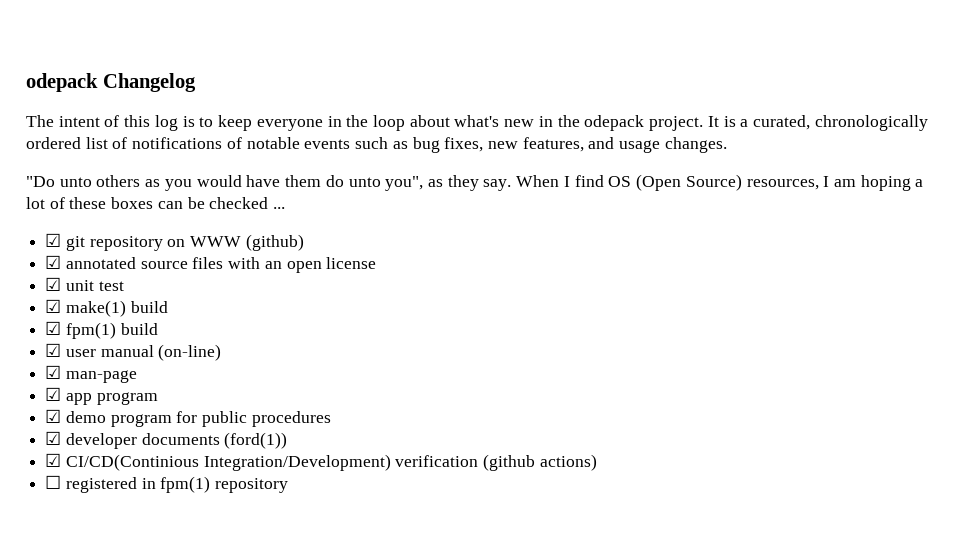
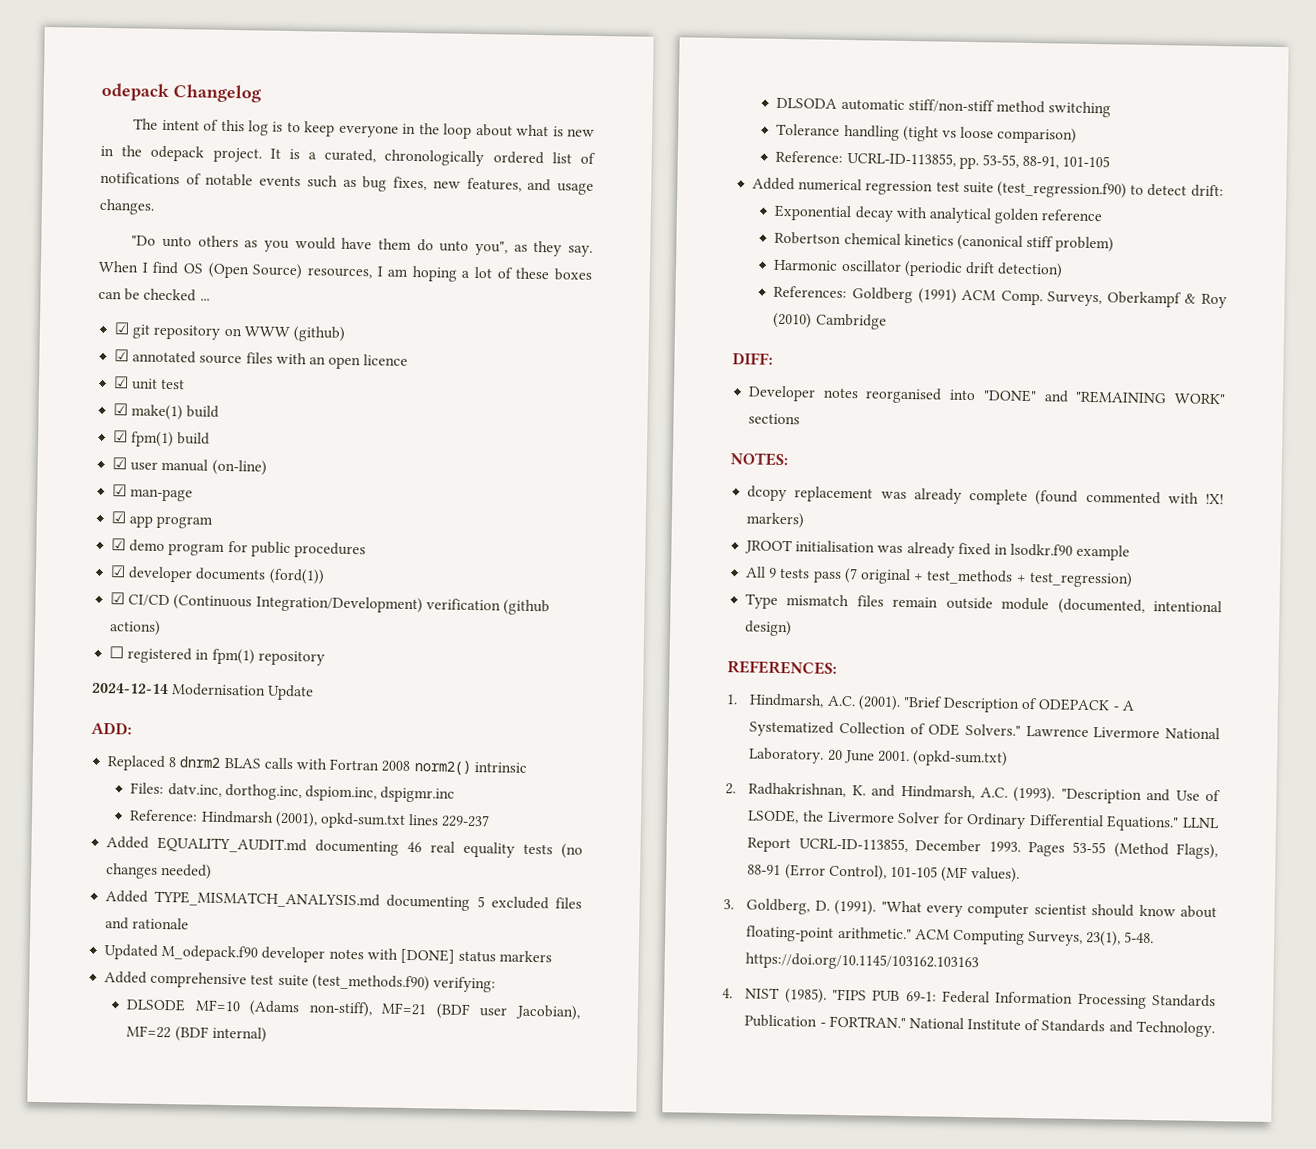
- The intent of this log is to keep everyone in the loop about what's new in the odepack project.
+ The intent of this log is to keep everyone in the loop about what is new in the odepack project.
- ☑ annotated source files with an open license
+ ☑ annotated source files with an open licence
- ☑ CI/CD(Continious Integration/Development) verification (github actions)
+ ☑ CI/CD (Continuous Integration/Development) verification (github actions)
+ 2024-12-14 Modernisation Update
+ ADD:
+ Replaced 8 dnrm2 BLAS calls with Fortran 2008 norm2() intrinsic
+ Files: datv.inc, dorthog.inc, dspiom.inc, dspigmr.inc
+ Reference: Hindmarsh (2001), opkd-sum.txt lines 229-237
+ Added EQUALITY_AUDIT.md documenting 46 real equality tests (no changes needed)
+ Added TYPE_MISMATCH_ANALYSIS.md documenting 5 excluded files and rationale
+ Updated M_odepack.f90 developer notes with [DONE] status markers
+ Added comprehensive test suite (test_methods.f90) verifying:
+ DLSODE MF=10 (Adams non-stiff), MF=21 (BDF user Jacobian), MF=22 (BDF internal)
+ DLSODA automatic stiff/non-stiff method switching
+ Tolerance handling (tight vs loose comparison)
+ Reference: UCRL-ID-113855, pp. 53-55, 88-91, 101-105
+ Added numerical regression test suite (test_regression.f90) to detect drift:
+ Exponential decay with analytical golden reference
+ Robertson chemical kinetics (canonical stiff problem)
+ Harmonic oscillator (periodic drift detection)
+ References: Goldberg (1991) ACM Comp. Surveys, Oberkampf & Roy (2010) Cambridge
+ DIFF:
+ Developer notes reorganised into "DONE" and "REMAINING WORK" sections
+ NOTES:
+ dcopy replacement was already complete (found commented with !X! markers)
+ JROOT initialisation was already fixed in lsodkr.f90 example
+ All 9 tests pass (7 original + test_methods + test_regression)
+ Type mismatch files remain outside module (documented, intentional design)
+ REFERENCES:
+ 1. Hindmarsh, A.C. (2001). "Brief Description of ODEPACK - A Systematized Collection of ODE Solvers." Lawrence Livermore National Laboratory. 20 June 2001. (opkd-sum.txt)
+ 2. Radhakrishnan, K. and Hindmarsh, A.C. (1993). "Description and Use of LSODE, the Livermore Solver for Ordinary Differential Equations." LLNL Report UCRL-ID-113855, December 1993. Pages 53-55 (Method Flags), 88-91 (Error Control), 101-105 (MF values).
+ 3. Goldberg, D. (1991). "What every computer scientist should know about floating-point arithmetic." ACM Computing Surveys, 23(1), 5-48. https://doi.org/10.1145/103162.103163
+ 4. NIST (1985). "FIPS PUB 69-1: Federal Information Processing Standards Publication - FORTRAN." National Institute of Standards and Technology.

